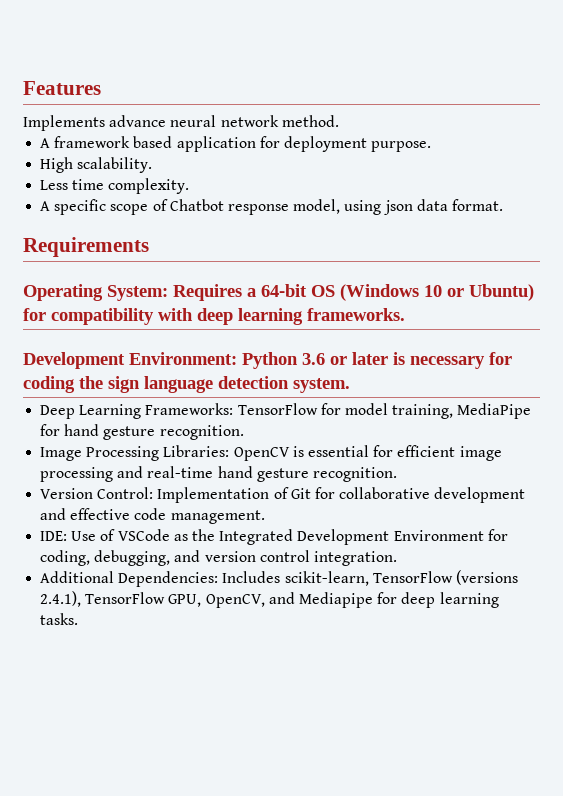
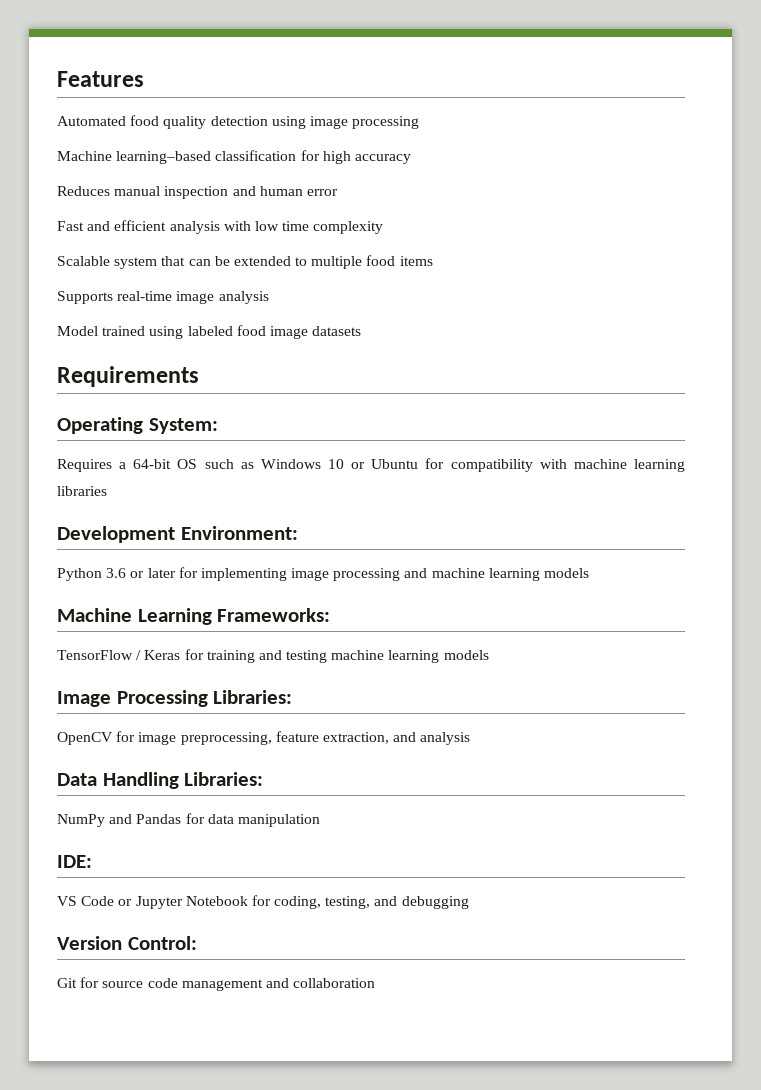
- Implements advance neural network method.
- A framework based application for deployment purpose.
- High scalability.
- Less time complexity.
- A specific scope of Chatbot response model, using json data format.
+ Automated food quality detection using image processing
+ Machine learning–based classification for high accuracy
+ Reduces manual inspection and human error
+ Fast and efficient analysis with low time complexity
+ Scalable system that can be extended to multiple food items
+ Supports real-time image analysis
+ Model trained using labeled food image datasets
- Operating System: Requires a 64-bit OS (Windows 10 or Ubuntu) for compatibility with deep learning frameworks.
+ Operating System:
+ Requires a 64-bit OS such as Windows 10 or Ubuntu for compatibility with machine learning libraries
- Development Environment: Python 3.6 or later is necessary for coding the sign language detection system.
- Deep Learning Frameworks: TensorFlow for model training, MediaPipe for hand gesture recognition.
- Image Processing Libraries: OpenCV is essential for efficient image processing and real-time hand gesture recognition.
- Version Control: Implementation of Git for collaborative development and effective code management.
- IDE: Use of VSCode as the Integrated Development Environment for coding, debugging, and version control integration.
- Additional Dependencies: Includes scikit-learn, TensorFlow (versions 2.4.1), TensorFlow GPU, OpenCV, and Mediapipe for deep learning tasks.
+ Development Environment:
+ Python 3.6 or later for implementing image processing and machine learning models
+ Machine Learning Frameworks:
+ TensorFlow / Keras for training and testing machine learning models
+ Image Processing Libraries:
+ OpenCV for image preprocessing, feature extraction, and analysis
+ Data Handling Libraries:
+ NumPy and Pandas for data manipulation
+ IDE:
+ VS Code or Jupyter Notebook for coding, testing, and debugging
+ Version Control:
+ Git for source code management and collaboration

